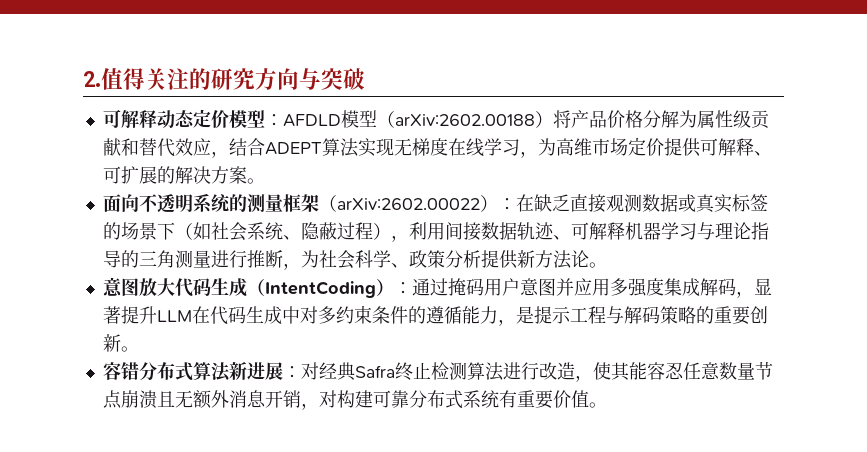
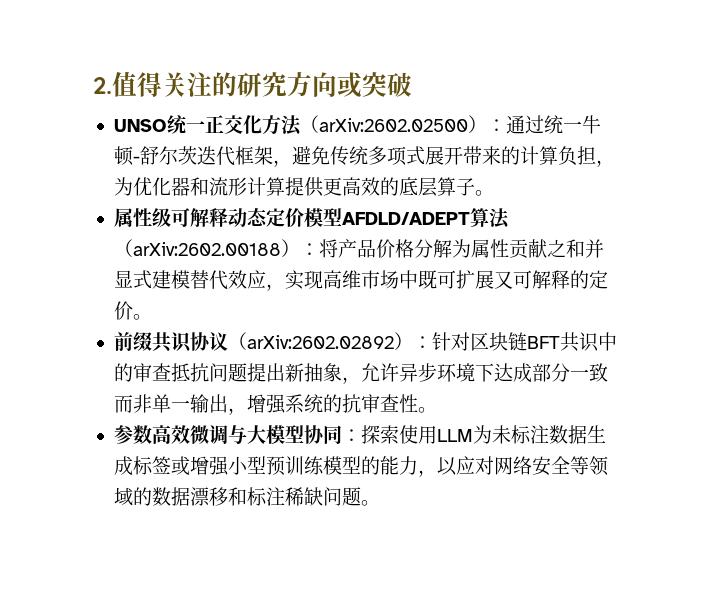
- 2.值得关注的研究方向与突破
+ 2.值得关注的研究方向或突破
- 可解释动态定价模型：AFDLD模型（arXiv:2602.00188）将产品价格分解为属性级贡献和替代效应，结合ADEPT算法实现无梯度在线学习，为高维市场定价提供可解释、可扩展的解决方案。
- 面向不透明系统的测量框架（arXiv:2602.00022）：在缺乏直接观测数据或真实标签的场景下（如社会系统、隐蔽过程），利用间接数据轨迹、可解释机器学习与理论指导的三角测量进行推断，为社会科学、政策分析提供新方法论。
- 意图放大代码生成（IntentCoding）：通过掩码用户意图并应用多强度集成解码，显著提升LLM在代码生成中对多约束条件的遵循能力，是提示工程与解码策略的重要创新。
- 容错分布式算法新进展：对经典Safra终止检测算法进行改造，使其能容忍任意数量节点崩溃且无额外消息开销，对构建可靠分布式系统有重要价值。
+ UNSO统一正交化方法（arXiv:2602.02500）：通过统一牛顿-舒尔茨迭代框架，避免传统多项式展开带来的计算负担，为优化器和流形计算提供更高效的底层算子。
+ 属性级可解释动态定价模型AFDLD/ADEPT算法（arXiv:2602.00188）：将产品价格分解为属性贡献之和并显式建模替代效应，实现高维市场中既可扩展又可解释的定价。
+ 前缀共识协议（arXiv:2602.02892）：针对区块链BFT共识中的审查抵抗问题提出新抽象，允许异步环境下达成部分一致而非单一输出，增强系统的抗审查性。
+ 参数高效微调与大模型协同：探索使用LLM为未标注数据生成标签或增强小型预训练模型的能力，以应对网络安全等领域的数据漂移和标注稀缺问题。

